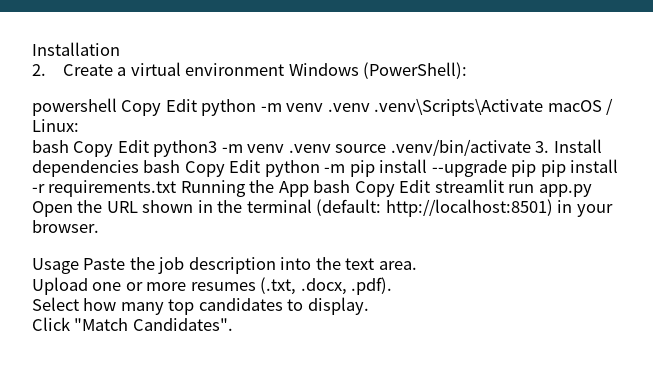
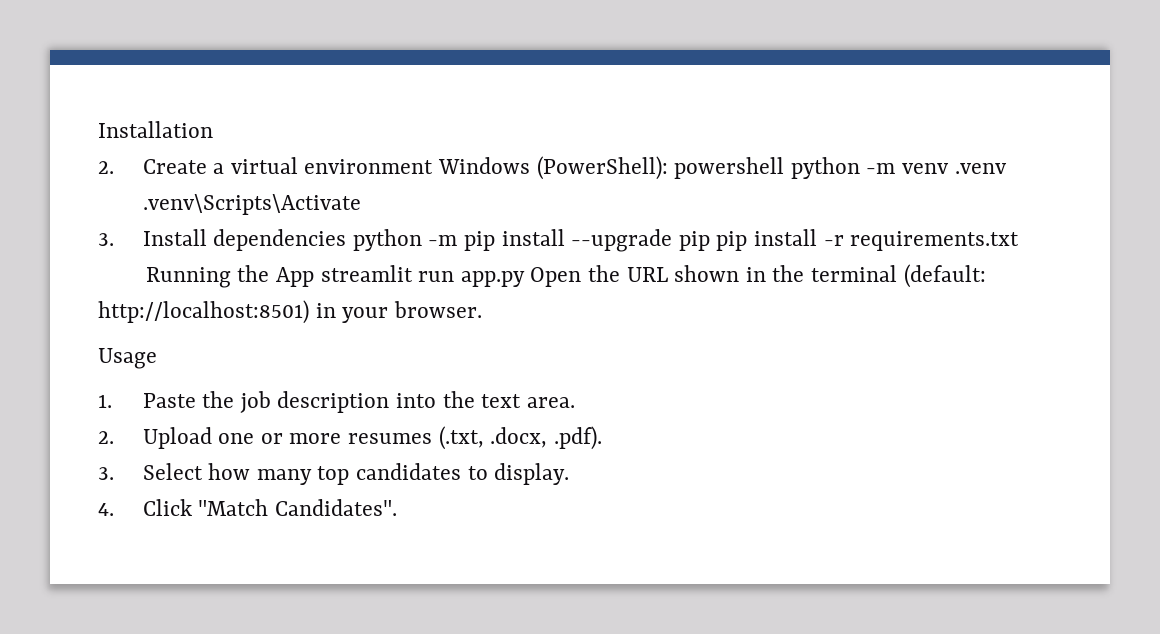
- 2. Create a virtual environment Windows (PowerShell):
- powershell Copy Edit python -m venv .venv .venv\Scripts\Activate macOS / Linux:
- bash Copy Edit python3 -m venv .venv source .venv/bin/activate 3. Install dependencies bash Copy Edit python -m pip install --upgrade pip pip install -r requirements.txt Running the App bash Copy Edit streamlit run app.py Open the URL shown in the terminal (default: http://localhost:8501) in your browser.
+ 2. Create a virtual environment Windows (PowerShell): powershell python -m venv .venv .venv\Scripts\Activate
+ 3. Install dependencies python -m pip install --upgrade pip pip install -r requirements.txt
+ Running the App streamlit run app.py Open the URL shown in the terminal (default: http://localhost:8501) in your browser.
- Usage Paste the job description into the text area.
+ Usage
+ 1. Paste the job description into the text area.
- Upload one or more resumes (.txt, .docx, .pdf).
+ 2. Upload one or more resumes (.txt, .docx, .pdf).
- Select how many top candidates to display.
+ 3. Select how many top candidates to display.
- Click "Match Candidates".
+ 4. Click "Match Candidates".

